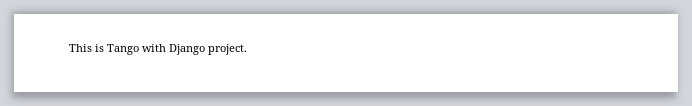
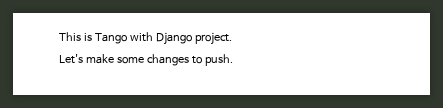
+ Let's make some changes to push.

